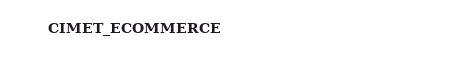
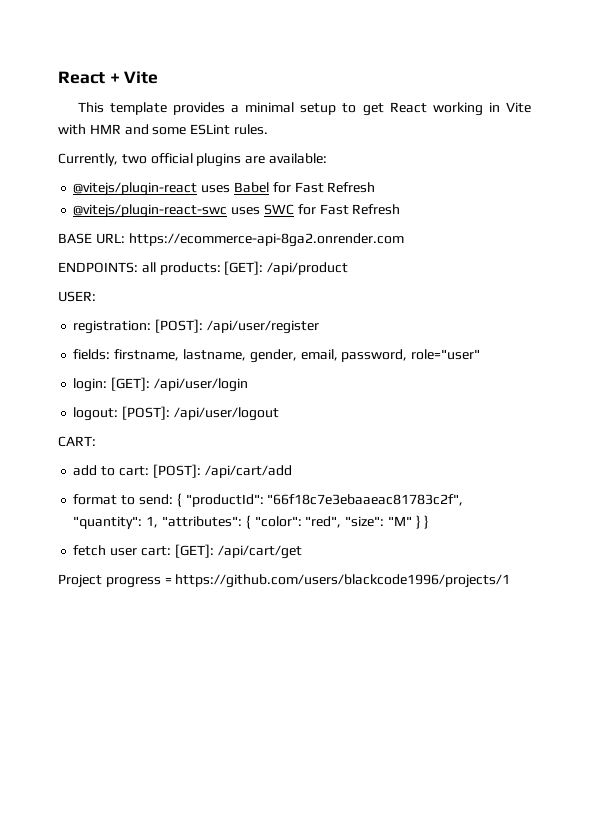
- CIMET_ECOMMERCE
+ React + Vite
+ This template provides a minimal setup to get React working in Vite with HMR and some ESLint rules.
+ Currently, two official plugins are available:
+ @vitejs/plugin-react uses Babel for Fast Refresh
+ @vitejs/plugin-react-swc uses SWC for Fast Refresh
+ BASE URL: https://ecommerce-api-8ga2.onrender.com
+ ENDPOINTS: all products: [GET]: /api/product
+ USER:
+ registration: [POST]: /api/user/register
+ fields: firstname, lastname, gender, email, password, role="user"
+ login: [GET]: /api/user/login
+ logout: [POST]: /api/user/logout
+ CART:
+ add to cart: [POST]: /api/cart/add
+ format to send: { "productId": "66f18c7e3ebaaeac81783c2f", "quantity": 1, "attributes": { "color": "red", "size": "M" } }
+ fetch user cart: [GET]: /api/cart/get
+ Project progress = https://github.com/users/blackcode1996/projects/1

